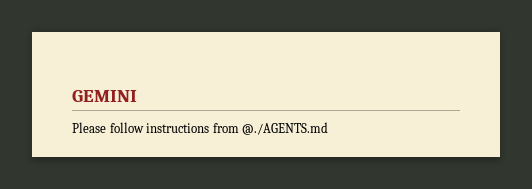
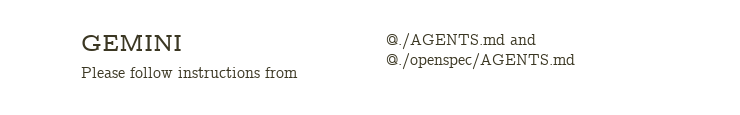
- Please follow instructions from @./AGENTS.md
+ Please follow instructions from @./AGENTS.md and @./openspec/AGENTS.md

